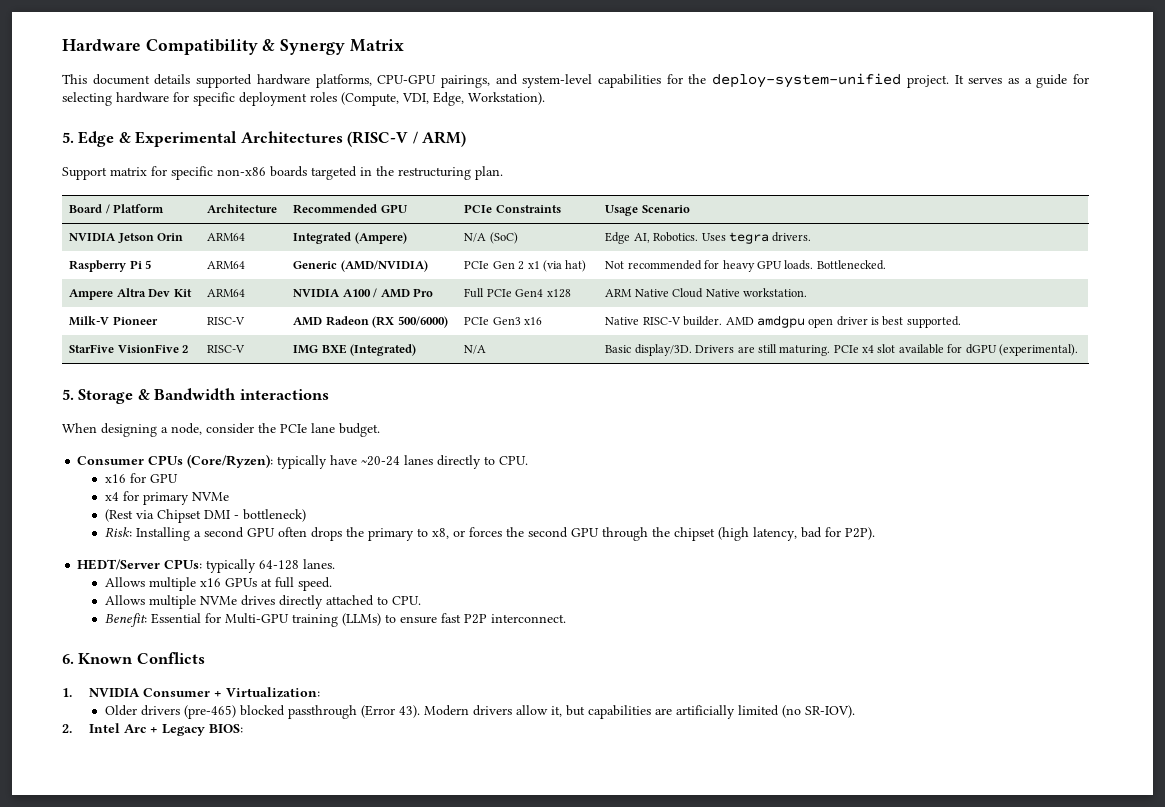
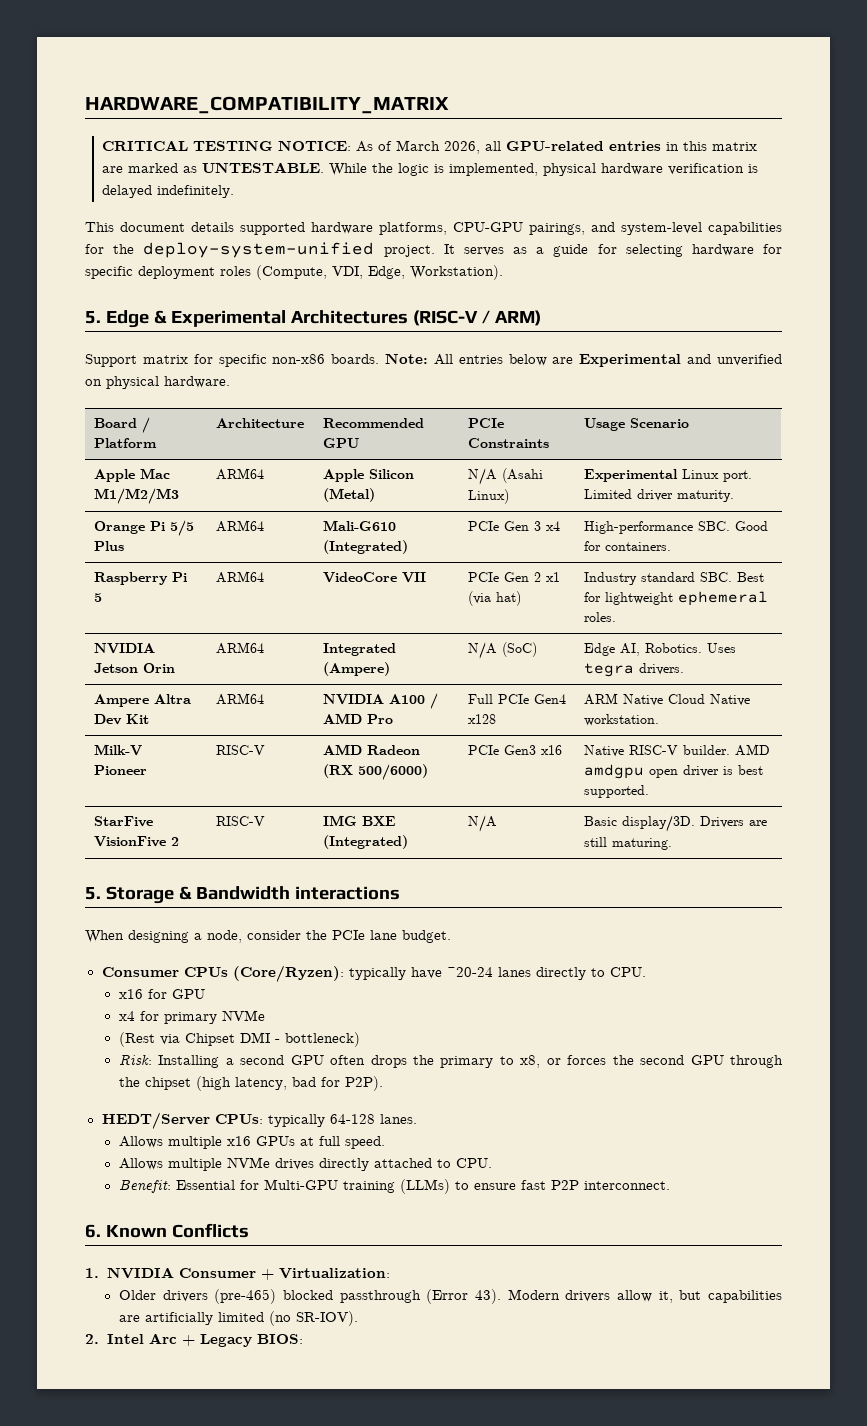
- Hardware Compatibility & Synergy Matrix
+ HARDWARE_COMPATIBILITY_MATRIX
+ CRITICAL TESTING NOTICE: As of March 2026, all GPU-related entries in this matrix are marked as UNTESTABLE. While the logic is implemented, physical hardware verification is delayed indefinitely.
- Support matrix for specific non-x86 boards targeted in the restructuring plan.
+ Support matrix for specific non-x86 boards. Note: All entries below are Experimental and unverified on physical hardware.
+ Apple Mac M1/M2/M3 | ARM64 | Apple Silicon (Metal) | N/A (Asahi Linux) | Experimental Linux port. Limited driver maturity.
+ Orange Pi 5/5 Plus | ARM64 | Mali-G610 (Integrated) | PCIe Gen 3 x4 | High-performance SBC. Good for containers.
+ Raspberry Pi 5 | ARM64 | VideoCore VII | PCIe Gen 2 x1 (via hat) | Industry standard SBC. Best for lightweight ephemeral roles.
- Raspberry Pi 5 | ARM64 | Generic (AMD/NVIDIA) | PCIe Gen 2 x1 (via hat) | Not recommended for heavy GPU loads. Bottlenecked.
- StarFive VisionFive 2 | RISC-V | IMG BXE (Integrated) | N/A | Basic display/3D. Drivers are still maturing. PCIe x4 slot available for dGPU (experimental).
+ StarFive VisionFive 2 | RISC-V | IMG BXE (Integrated) | N/A | Basic display/3D. Drivers are still maturing.

